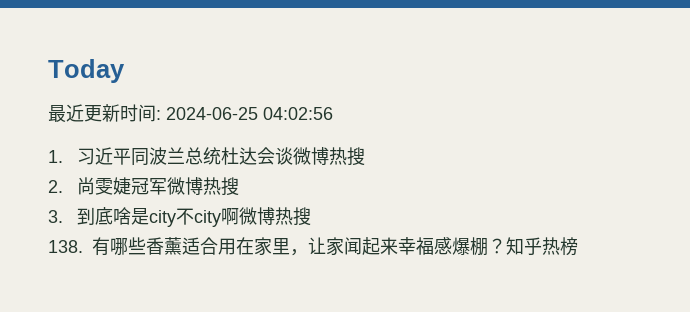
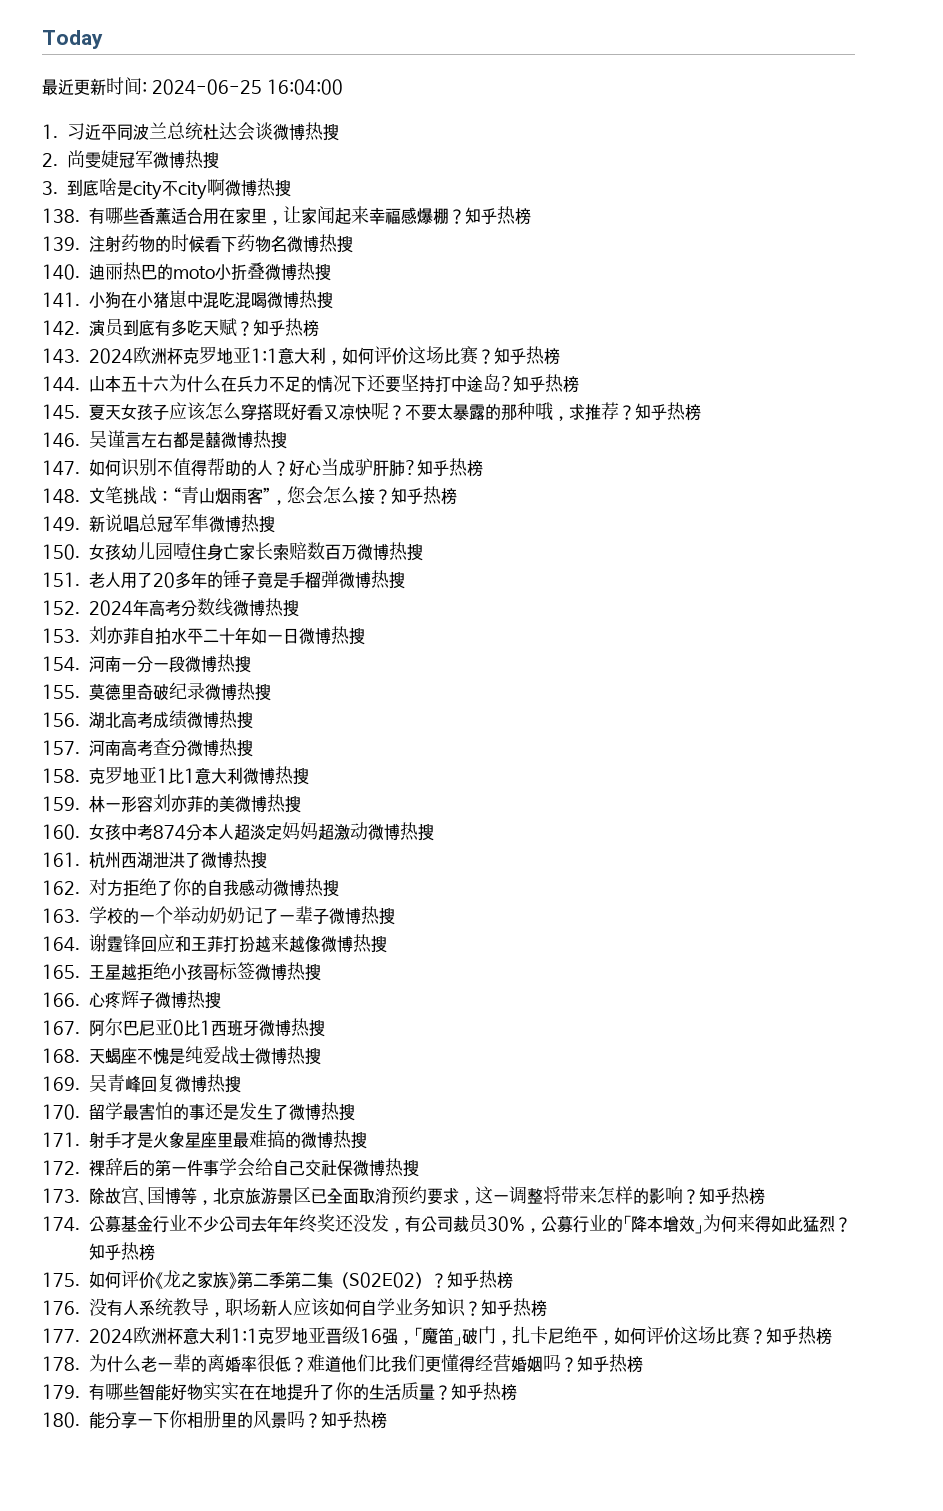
- 最近更新时间: 2024-06-25 04:02:56
+ 最近更新时间: 2024-06-25 16:04:00
+ 139.注射药物的时候看下药物名微博热搜
+ 140.迪丽热巴的moto小折叠微博热搜
+ 141.小狗在小猪崽中混吃混喝微博热搜
+ 142.演员到底有多吃天赋？知乎热榜
+ 143. 2024欧洲杯克罗地亚1:1意大利，如何评价这场比赛？知乎热榜
+ 144.山本五十六为什么在兵力不足的情况下还要坚持打中途岛?知乎热榜
+ 145.夏天女孩子应该怎么穿搭既好看又凉快呢？不要太暴露的那种哦，求推荐？知乎热榜
+ 146.吴谨言左右都是囍微博热搜
+ 147.如何识别不值得帮助的人？好心当成驴肝肺?知乎热榜
+ 148.文笔挑战：“青山烟雨客”，您会怎么接？知乎热榜
+ 149.新说唱总冠军隼微博热搜
+ 150.女孩幼儿园噎住身亡家长索赔数百万微博热搜
+ 151.老人用了20多年的锤子竟是手榴弹微博热搜
+ 152. 2024年高考分数线微博热搜
+ 153.刘亦菲自拍水平二十年如一日微博热搜
+ 154.河南一分一段微博热搜
+ 155.莫德里奇破纪录微博热搜
+ 156.湖北高考成绩微博热搜
+ 157.河南高考查分微博热搜
+ 158.克罗地亚1比1意大利微博热搜
+ 159.林一形容刘亦菲的美微博热搜
+ 160.女孩中考874分本人超淡定妈妈超激动微博热搜
+ 161.杭州西湖泄洪了微博热搜
+ 162.对方拒绝了你的自我感动微博热搜
+ 163.学校的一个举动奶奶记了一辈子微博热搜
+ 164.谢霆锋回应和王菲打扮越来越像微博热搜
+ 165.王星越拒绝小孩哥标签微博热搜
+ 166.心疼辉子微博热搜
+ 167.阿尔巴尼亚0比1西班牙微博热搜
+ 168.天蝎座不愧是纯爱战士微博热搜
+ 169.吴青峰回复微博热搜
+ 170.留学最害怕的事还是发生了微博热搜
+ 171.射手才是火象星座里最难搞的微博热搜
+ 172.裸辞后的第一件事学会给自己交社保微博热搜
+ 173.除故宫、国博等，北京旅游景区已全面取消预约要求，这一调整将带来怎样的影响？知乎热榜
+ 174.公募基金行业不少公司去年年终奖还没发，有公司裁员30%，公募行业的「降本增效」为何来得如此猛烈？知乎热榜
+ 175.如何评价《龙之家族》第二季第二集（S02E02）？知乎热榜
+ 176.没有人系统教导，职场新人应该如何自学业务知识？知乎热榜
+ 177. 2024欧洲杯意大利1:1克罗地亚晋级16强，「魔笛」破门，扎卡尼绝平，如何评价这场比赛？知乎热榜
+ 178.为什么老一辈的离婚率很低？难道他们比我们更懂得经营婚姻吗？知乎热榜
+ 179.有哪些智能好物实实在在地提升了你的生活质量？知乎热榜
+ 180.能分享一下你相册里的风景吗？知乎热榜

